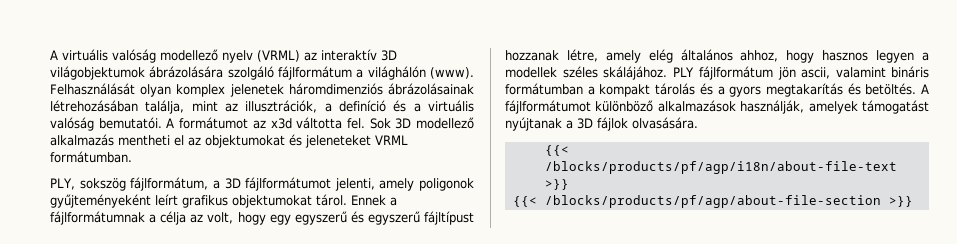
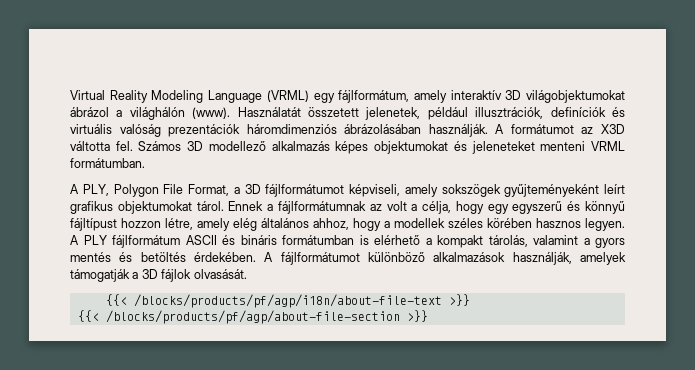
- A virtuális valóság modellező nyelv (VRML) az interaktív 3D világobjektumok ábrázolására szolgáló fájlformátum a világhálón (www). Felhasználását olyan komplex jelenetek háromdimenziós ábrázolásainak létrehozásában találja, mint az illusztrációk, a definíció és a virtuális valóság bemutatói.
+ Virtual Reality Modeling Language (VRML) egy fájlformátum, amely interaktív 3D világobjektumokat ábrázol a világhálón (www). Használatát összetett jelenetek, például illusztrációk, definíciók és virtuális valóság prezentációk háromdimenziós ábrázolásában használják.
- A formátumot az x3d váltotta fel.
+ A formátumot az X3D váltotta fel.
- Sok 3D modellező alkalmazás mentheti el az objektumokat és jeleneteket VRML formátumban.
+ Számos 3D modellező alkalmazás képes objektumokat és jeleneteket menteni VRML formátumban.
- PLY, sokszög fájlformátum, a 3D fájlformátumot jelenti, amely poligonok gyűjteményeként leírt grafikus objektumokat tárol.
+ A PLY, Polygon File Format, a 3D fájlformátumot képviseli, amely sokszögek gyűjteményeként leírt grafikus objektumokat tárol.
- Ennek a fájlformátumnak a célja az volt, hogy egy egyszerű és egyszerű fájltípust hozzanak létre, amely elég általános ahhoz, hogy hasznos legyen a modellek széles skálájához. PLY fájlformátum jön ascii, valamint bináris formátumban a kompakt tárolás és a gyors megtakarítás és betöltés.
+ Ennek a fájlformátumnak az volt a célja, hogy egy egyszerű és könnyű fájltípust hozzon létre, amely elég általános ahhoz, hogy a modellek széles körében hasznos legyen. A PLY fájlformátum ASCII és bináris formátumban is elérhető a kompakt tárolás, valamint a gyors mentés és betöltés érdekében.
- A fájlformátumot különböző alkalmazások használják, amelyek támogatást nyújtanak a 3D fájlok olvasására.
+ A fájlformátumot különböző alkalmazások használják, amelyek támogatják a 3D fájlok olvasását.

